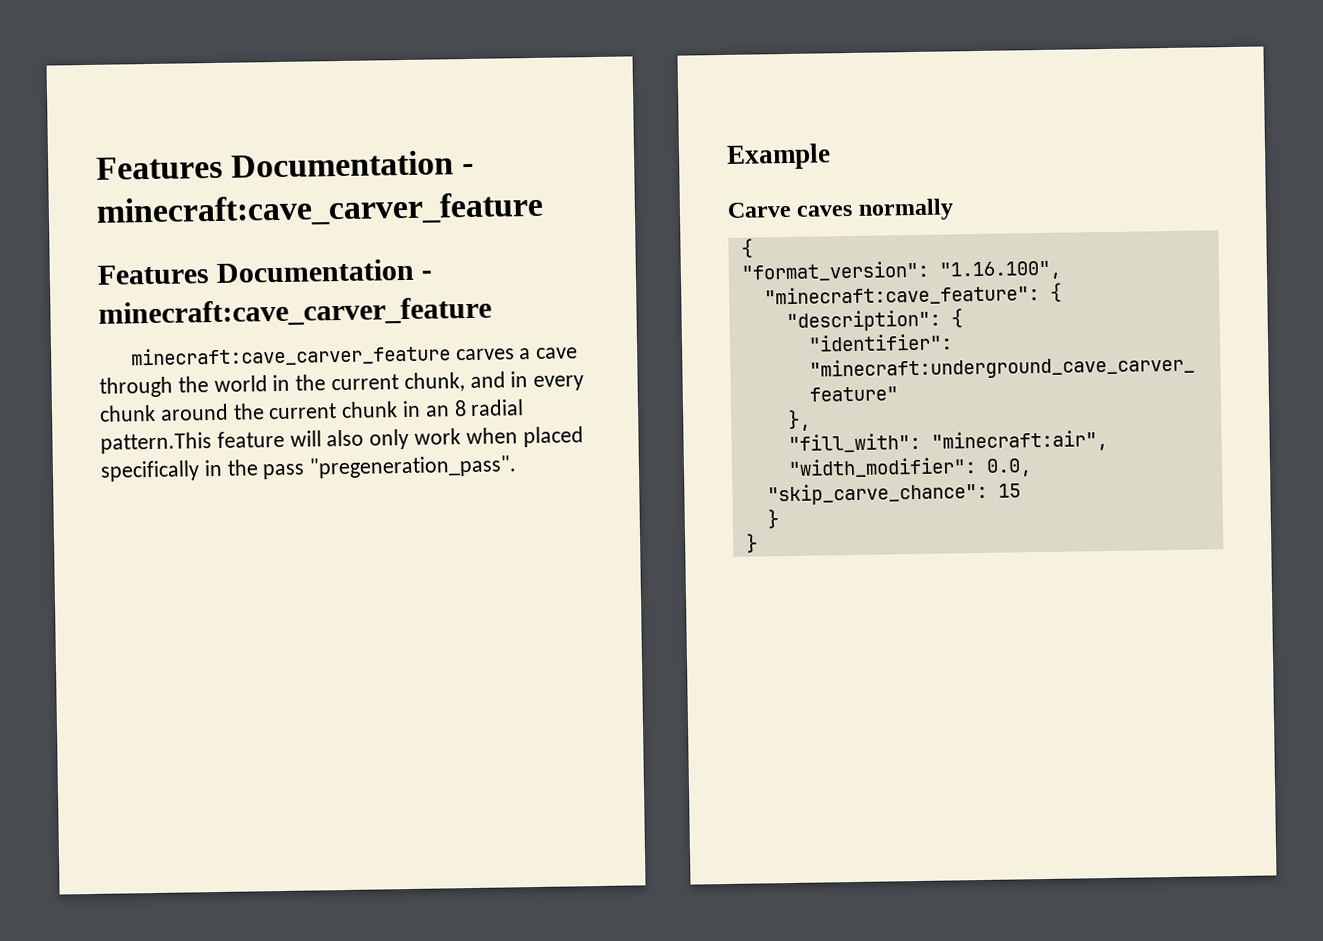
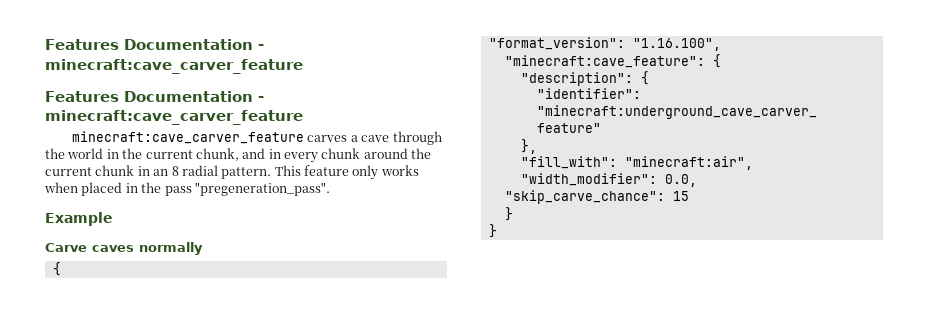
- minecraft:cave_carver_feature carves a cave through the world in the current chunk, and in every chunk around the current chunk in an 8 radial pattern.This feature will also only work when placed specifically in the pass "pregeneration_pass".
+ minecraft:cave_carver_feature carves a cave through the world in the current chunk, and in every chunk around the current chunk in an 8 radial pattern. This feature only works when placed in the pass "pregeneration_pass".

